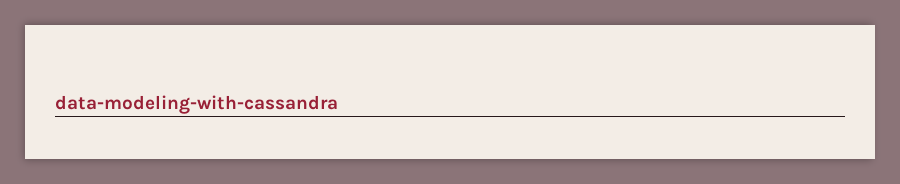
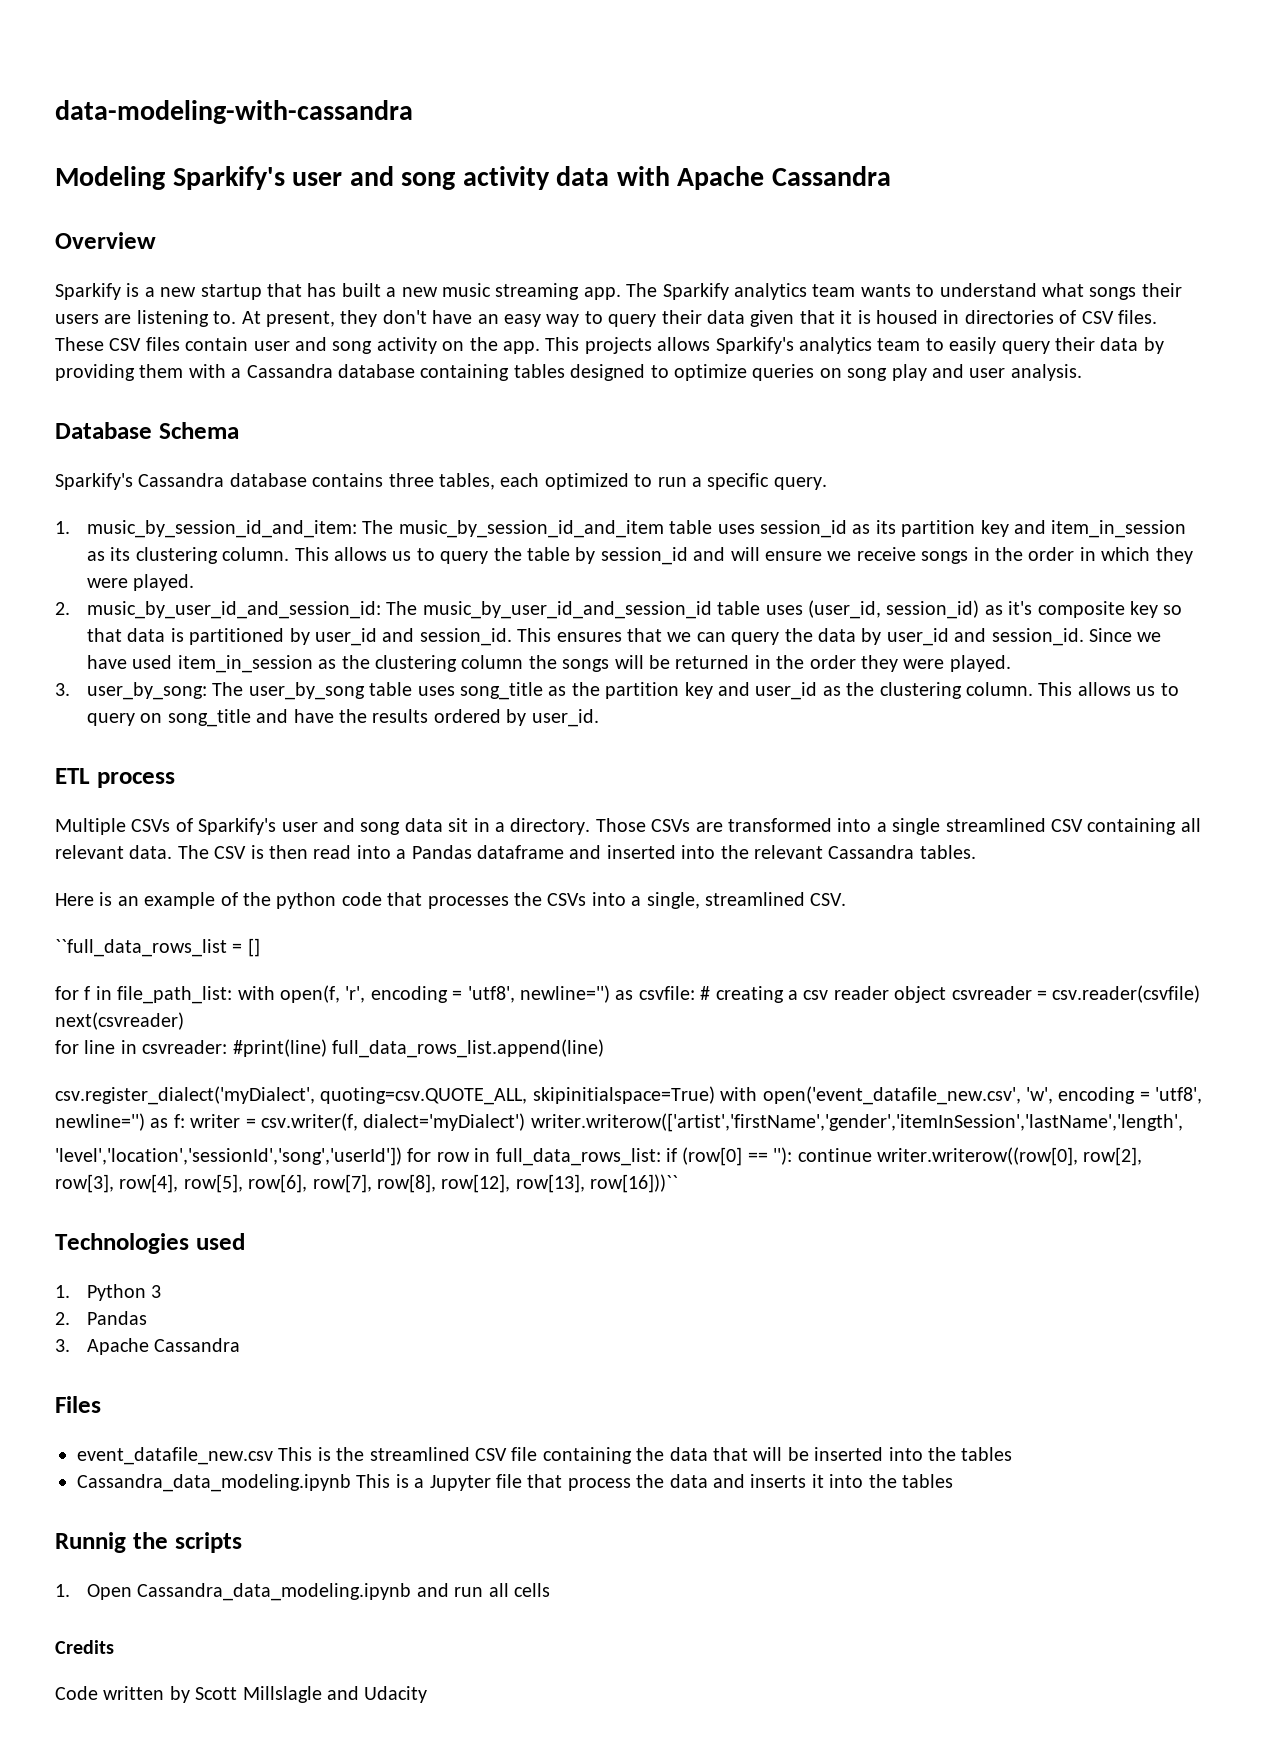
+ Modeling Sparkify's user and song activity data with Apache Cassandra
+ Overview
+ Sparkify is a new startup that has built a new music streaming app. The Sparkify analytics team wants to understand what songs their users are listening to. At present, they don't have an easy way to query their data given that it is housed in directories of CSV files. These CSV files contain user and song activity on the app. This projects allows Sparkify's analytics team to easily query their data by providing them with a Cassandra database containing tables designed to optimize queries on song play and user analysis.
+ Database Schema
+ Sparkify's Cassandra database contains three tables, each optimized to run a specific query.
+ 1. music_by_session_id_and_item: The music_by_session_id_and_item table uses session_id as its partition key and item_in_session as its clustering column. This allows us to query the table by session_id and will ensure we receive songs in the order in which they were played.
+ 2. music_by_user_id_and_session_id: The music_by_user_id_and_session_id table uses (user_id, session_id) as it's composite key so that data is partitioned by user_id and session_id. This ensures that we can query the data by user_id and session_id. Since we have used item_in_session as the clustering column the songs will be returned in the order they were played.
+ 3. user_by_song: The user_by_song table uses song_title as the partition key and user_id as the clustering column. This allows us to query on song_title and have the results ordered by user_id.
+ ETL process
+ Multiple CSVs of Sparkify's user and song data sit in a directory. Those CSVs are transformed into a single streamlined CSV containing all relevant data. The CSV is then read into a Pandas dataframe and inserted into the relevant Cassandra tables.
+ Here is an example of the python code that processes the CSVs into a single, streamlined CSV.
+ ``full_data_rows_list = []
+ for f in file_path_list: with open(f, 'r', encoding = 'utf8', newline='') as csvfile: # creating a csv reader object csvreader = csv.reader(csvfile) next(csvreader)
+ for line in csvreader: #print(line) full_data_rows_list.append(line)
+ csv.register_dialect('myDialect', quoting=csv.QUOTE_ALL, skipinitialspace=True) with open('event_datafile_new.csv', 'w', encoding = 'utf8', newline='') as f: writer = csv.writer(f, dialect='myDialect') writer.writerow(['artist','firstName','gender','itemInSession','lastName','length',
+ 'level','location','sessionId','song','userId']) for row in full_data_rows_list: if (row[0] == ''): continue writer.writerow((row[0], row[2], row[3], row[4], row[5], row[6], row[7], row[8], row[12], row[13], row[16]))``
+ Technologies used
+ 1. Python 3
+ 2. Pandas
+ 3. Apache Cassandra
+ Files
+ event_datafile_new.csv This is the streamlined CSV file containing the data that will be inserted into the tables
+ Cassandra_data_modeling.ipynb This is a Jupyter file that process the data and inserts it into the tables
+ Runnig the scripts
+ 1. Open Cassandra_data_modeling.ipynb and run all cells
+ Credits
+ Code written by Scott Millslagle and Udacity

